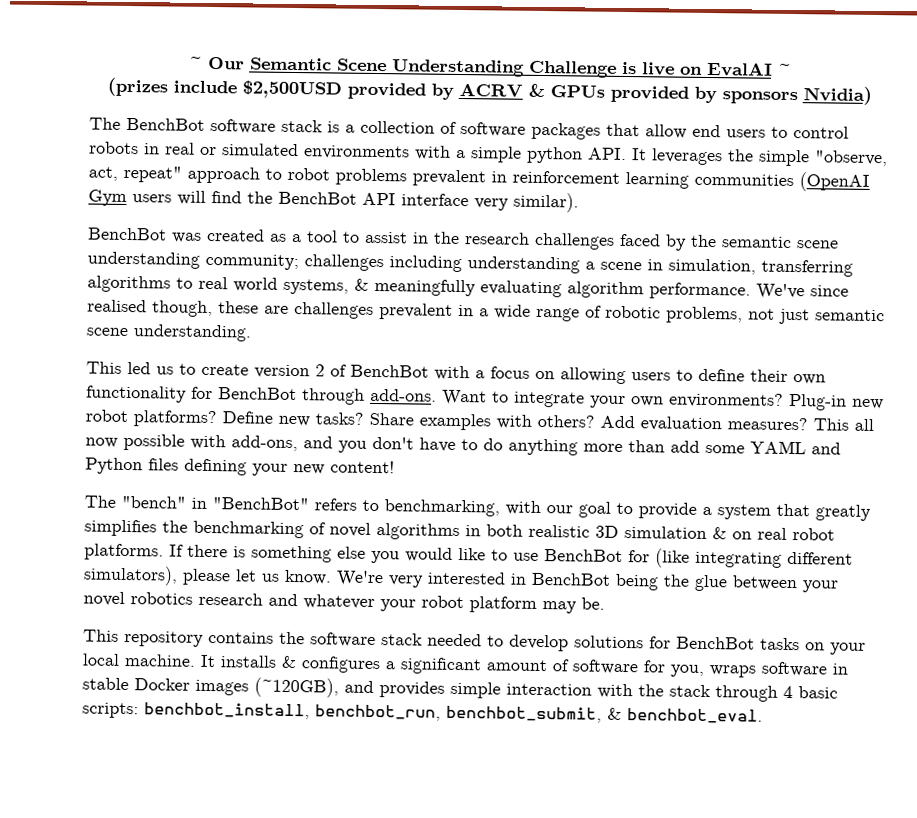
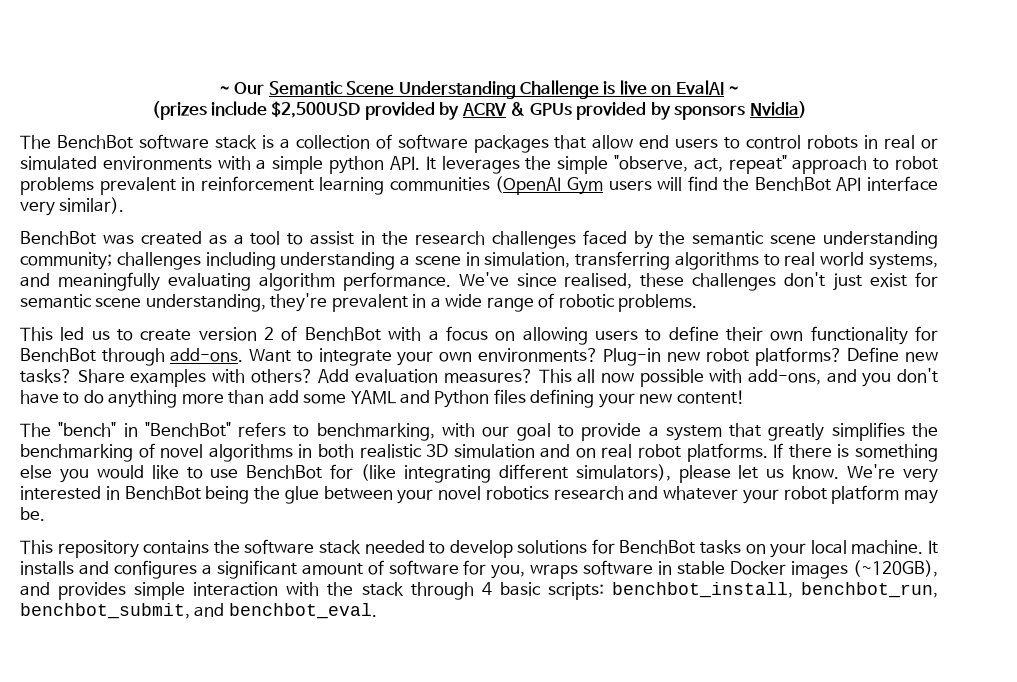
- BenchBot was created as a tool to assist in the research challenges faced by the semantic scene understanding community; challenges including understanding a scene in simulation, transferring algorithms to real world systems, & meaningfully evaluating algorithm performance.
+ BenchBot was created as a tool to assist in the research challenges faced by the semantic scene understanding community; challenges including understanding a scene in simulation, transferring algorithms to real world systems, and meaningfully evaluating algorithm performance.
- We've since realised though, these are challenges prevalent in a wide range of robotic problems, not just semantic scene understanding.
+ We've since realised, these challenges don't just exist for semantic scene understanding, they're prevalent in a wide range of robotic problems.
- The "bench" in "BenchBot" refers to benchmarking, with our goal to provide a system that greatly simplifies the benchmarking of novel algorithms in both realistic 3D simulation & on real robot platforms.
+ The "bench" in "BenchBot" refers to benchmarking, with our goal to provide a system that greatly simplifies the benchmarking of novel algorithms in both realistic 3D simulation and on real robot platforms.
- It installs & configures a significant amount of software for you, wraps software in stable Docker images (~120GB), and provides simple interaction with the stack through 4 basic scripts: benchbot_install, benchbot_run, benchbot_submit, & benchbot_eval.
+ It installs and configures a significant amount of software for you, wraps software in stable Docker images (~120GB), and provides simple interaction with the stack through 4 basic scripts: benchbot_install, benchbot_run, benchbot_submit, and benchbot_eval.

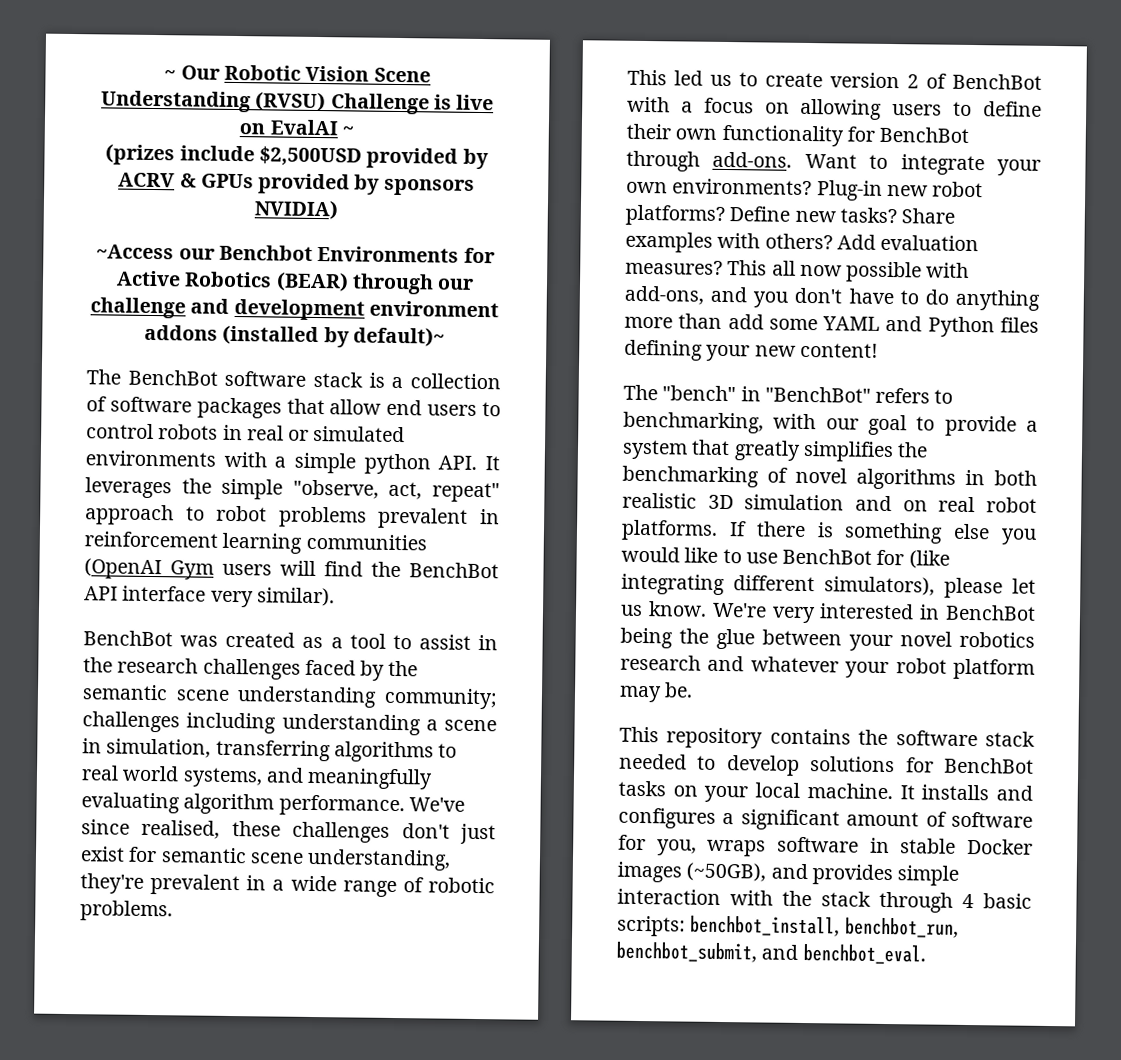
- ~ Our Semantic Scene Understanding Challenge is live on EvalAI ~
+ ~ Our Robotic Vision Scene Understanding (RVSU) Challenge is live on EvalAI ~
- (prizes include $2,500USD provided by ACRV & GPUs provided by sponsors Nvidia)
+ (prizes include $2,500USD provided by ACRV & GPUs provided by sponsors NVIDIA)
+ ~Access our Benchbot Environments for Active Robotics (BEAR) through our challenge and development environment addons (installed by default)~
- It installs and configures a significant amount of software for you, wraps software in stable Docker images (~120GB), and provides simple interaction with the stack through 4 basic scripts: benchbot_install, benchbot_run, benchbot_submit, and benchbot_eval.
+ It installs and configures a significant amount of software for you, wraps software in stable Docker images (~50GB), and provides simple interaction with the stack through 4 basic scripts: benchbot_install, benchbot_run, benchbot_submit, and benchbot_eval.

